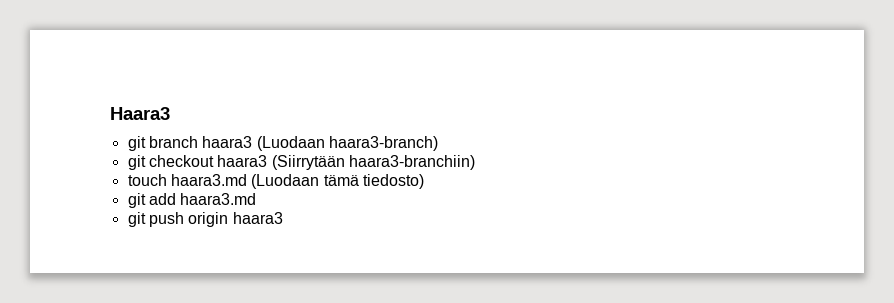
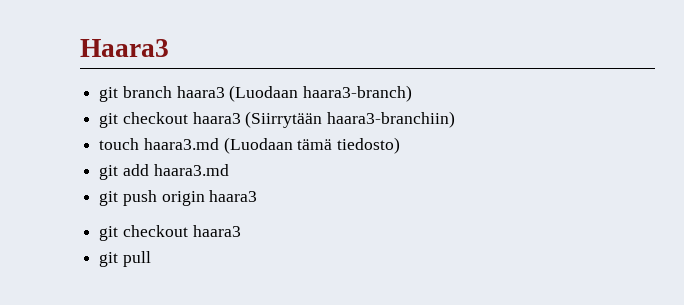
  git push origin haara3
+ git checkout haara3
+ git pull

